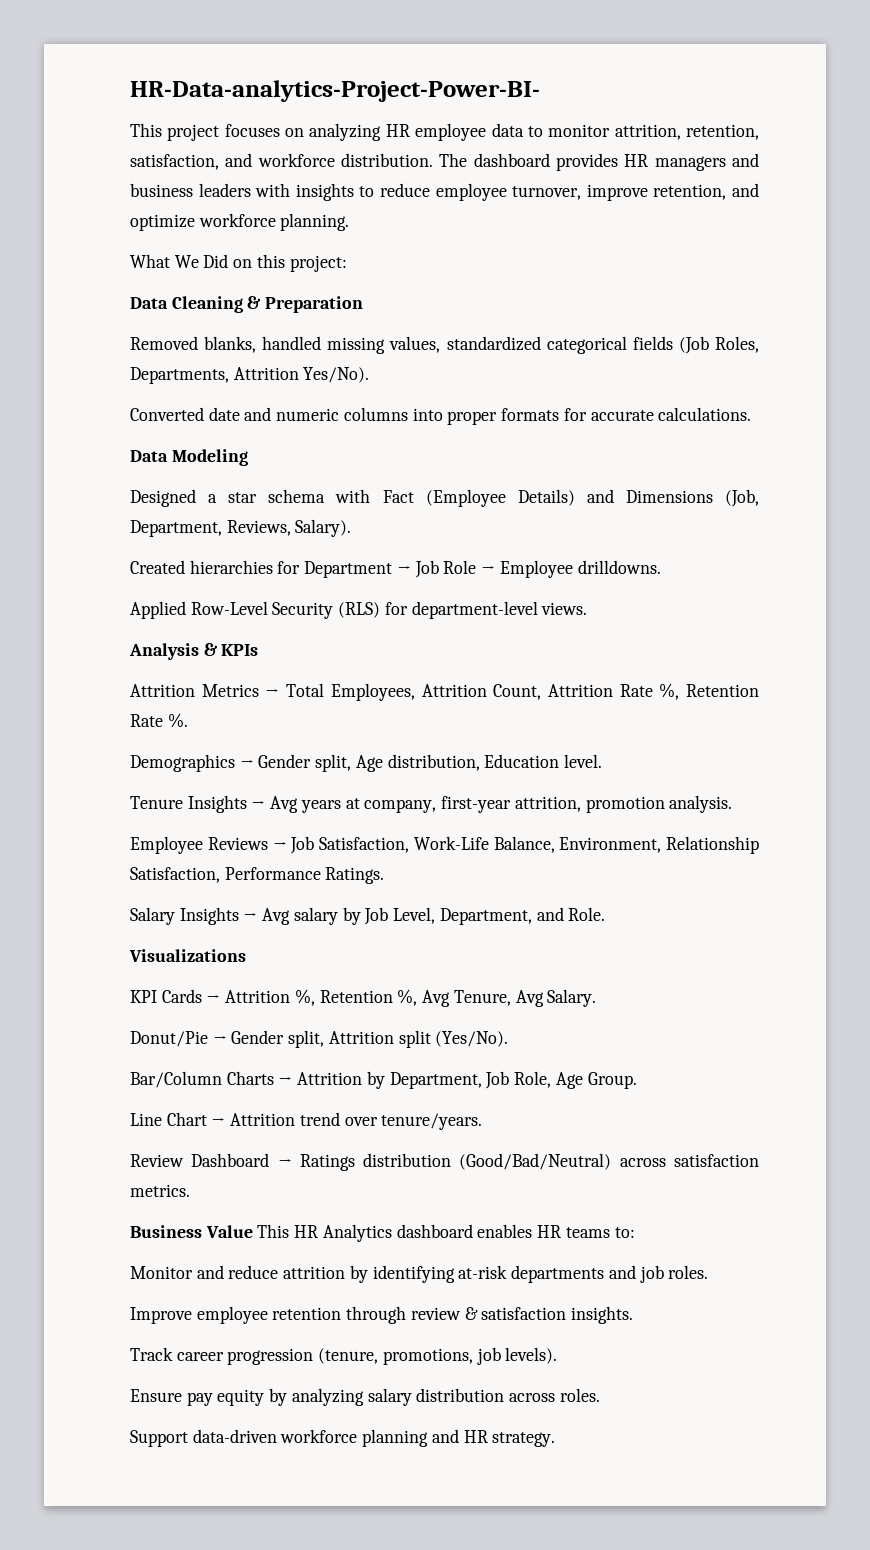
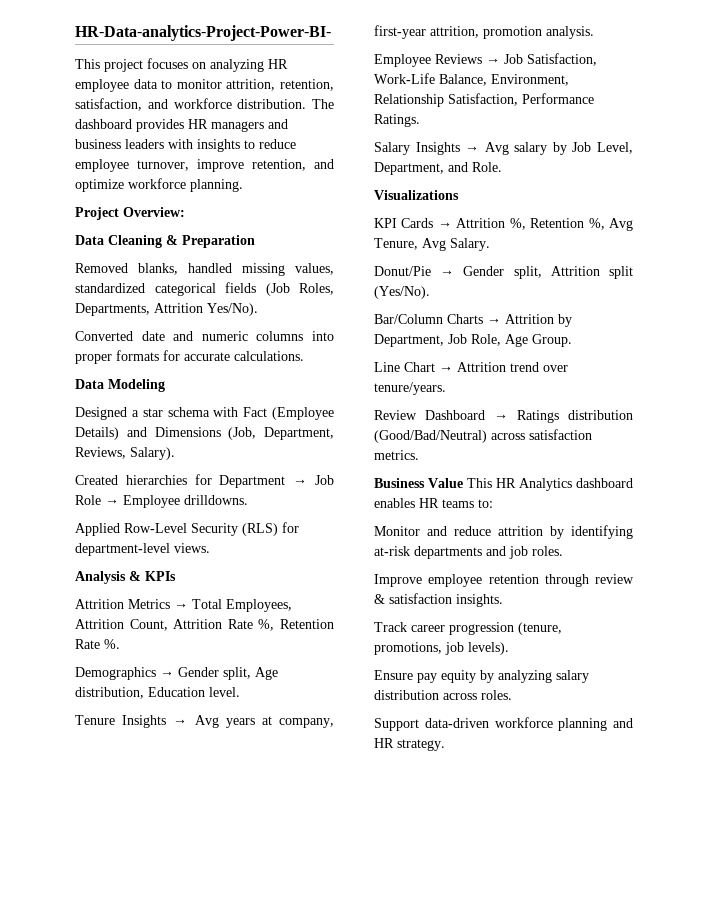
- What We Did on this project:
+ Project Overview:

